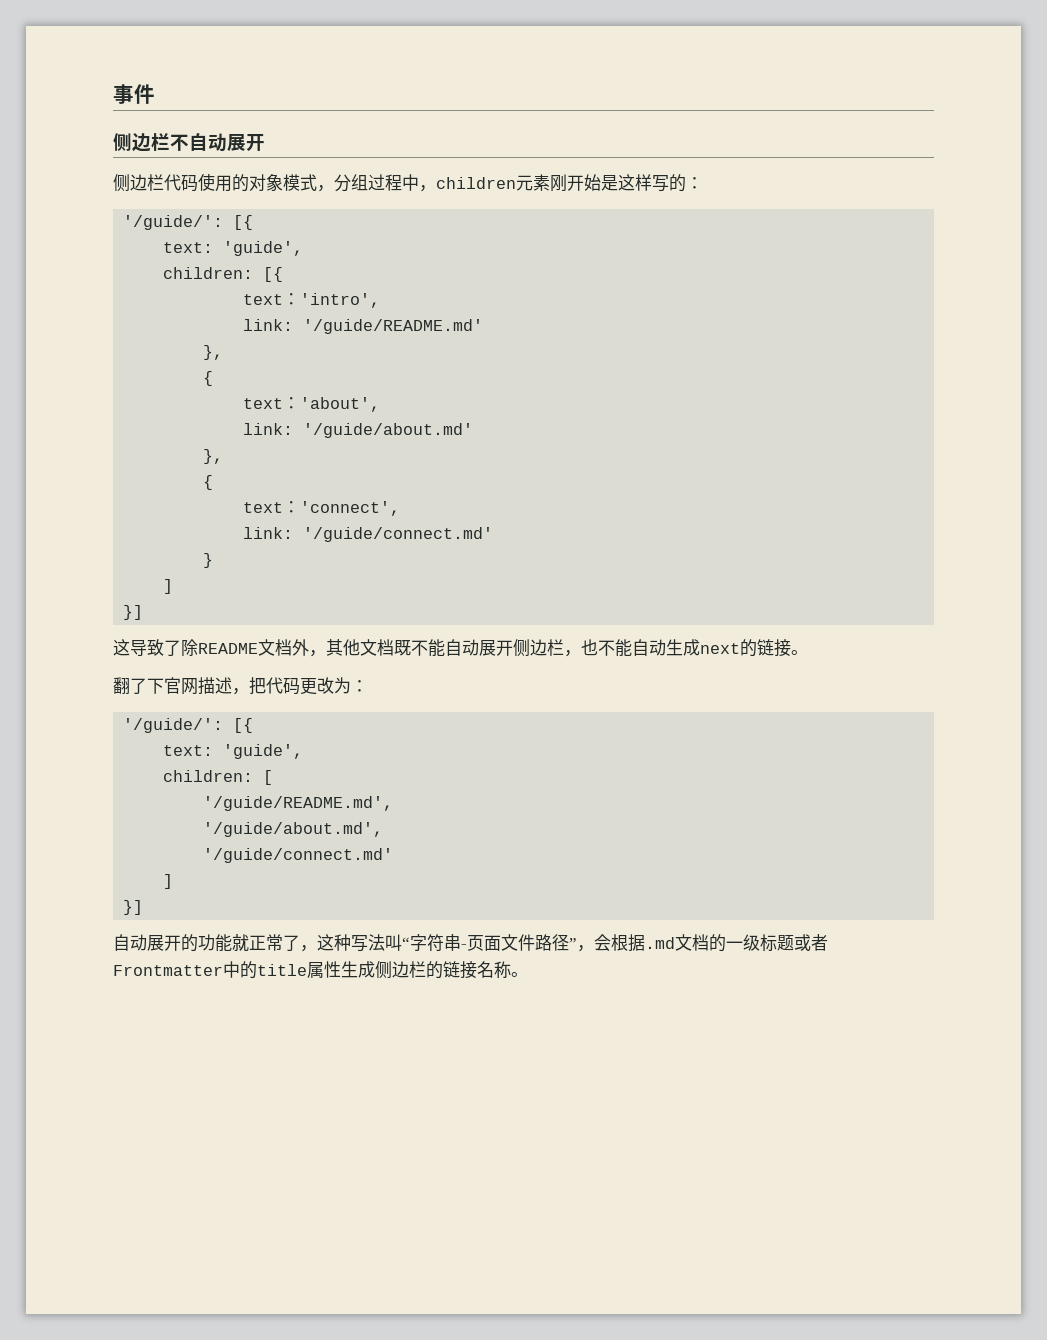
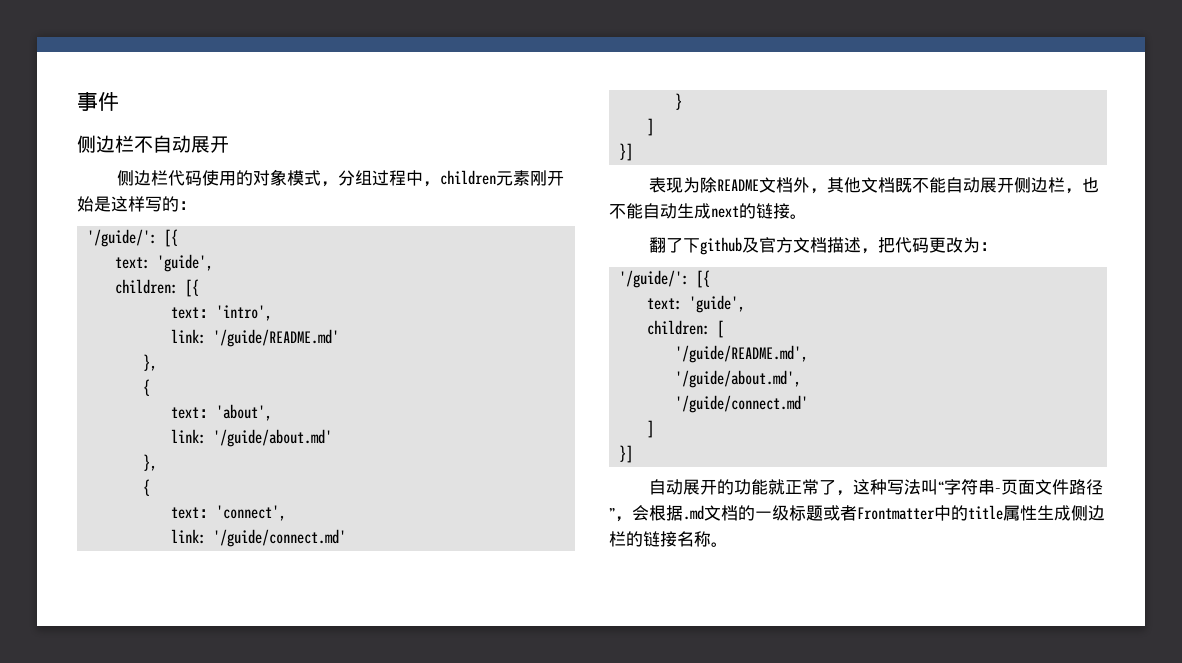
- 这导致了除README文档外，其他文档既不能自动展开侧边栏，也不能自动生成next的链接。
+ 表现为除README文档外，其他文档既不能自动展开侧边栏，也不能自动生成next的链接。
- 翻了下官网描述，把代码更改为：
+ 翻了下github及官方文档描述，把代码更改为：

